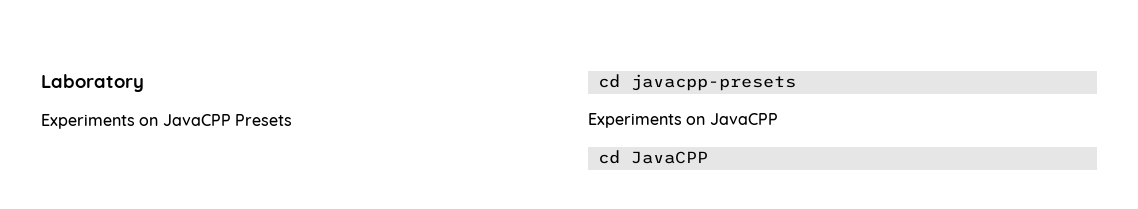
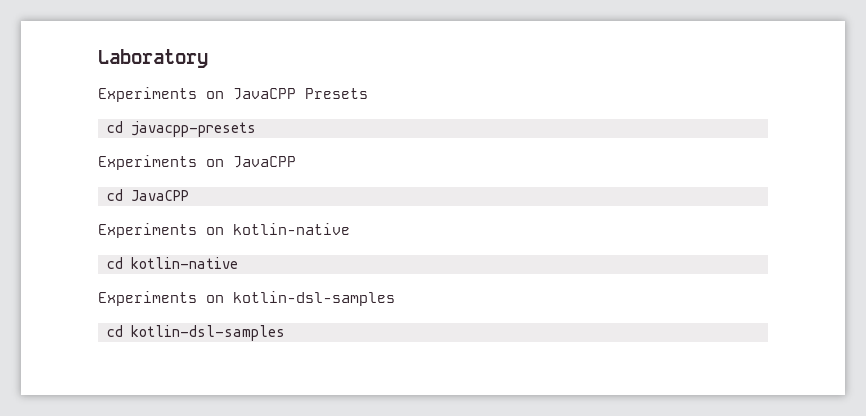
+ Experiments on kotlin-native
+ cd kotlin-native
+ Experiments on kotlin-dsl-samples
+ cd kotlin-dsl-samples

